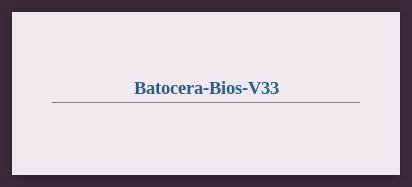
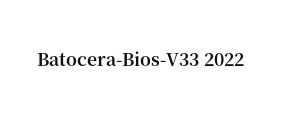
- Batocera-Bios-V33
+ Batocera-Bios-V33 2022

